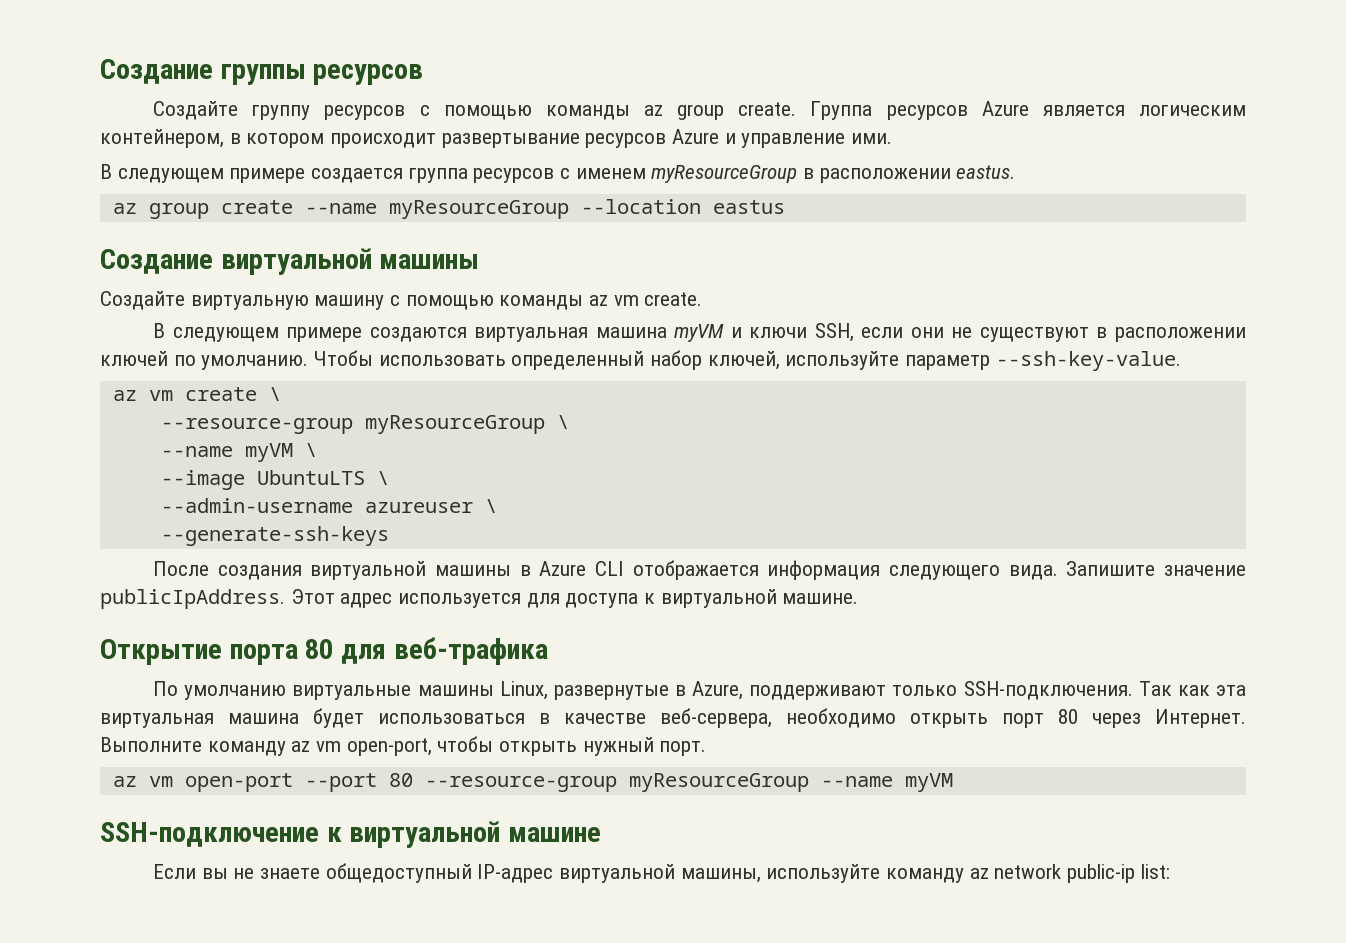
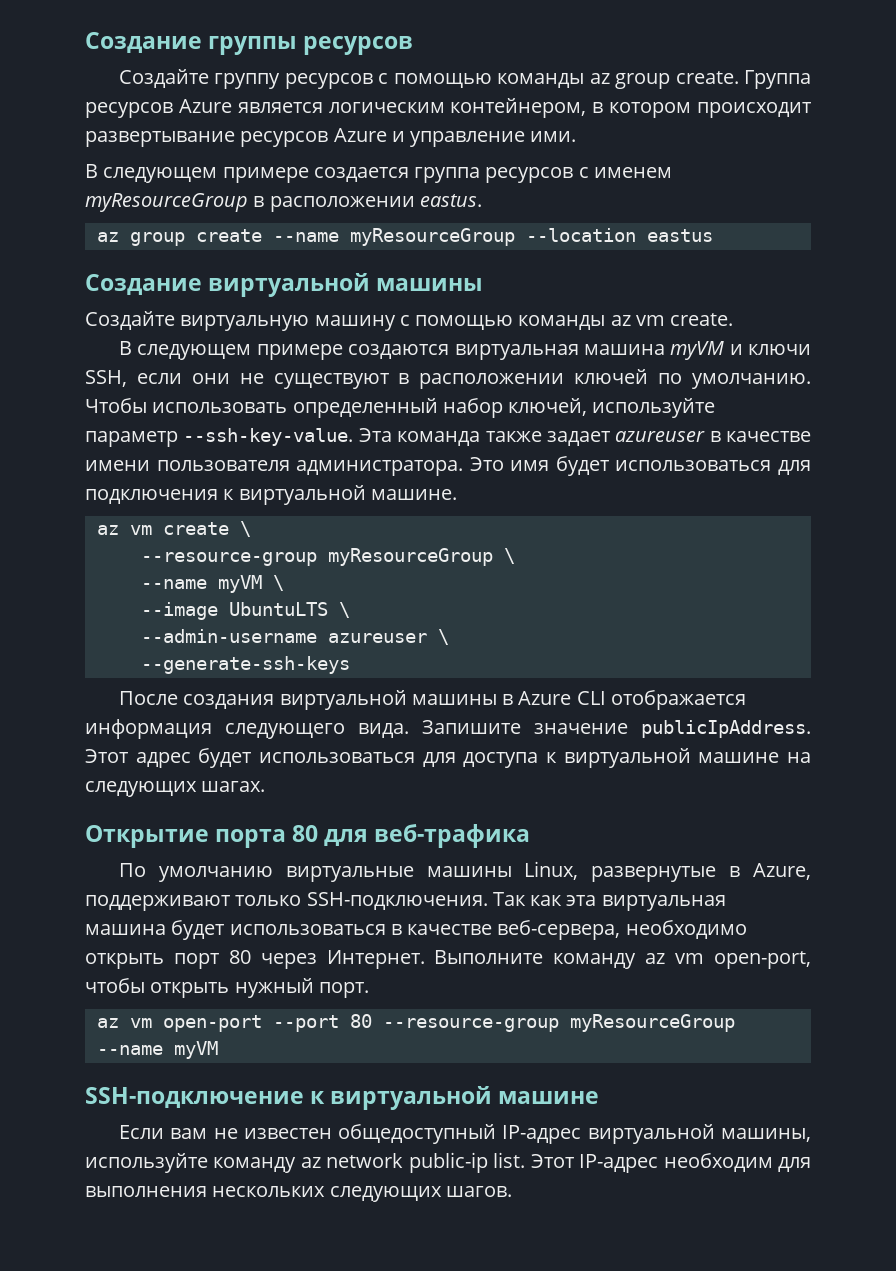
+ Эта команда также задает azureuser в качестве имени пользователя администратора. Это имя будет использоваться для подключения к виртуальной машине.
- Этот адрес используется для доступа к виртуальной машине.
+ Этот адрес будет использоваться для доступа к виртуальной машине на следующих шагах.
- Если вы не знаете общедоступный IP-адрес виртуальной машины, используйте команду az network public-ip list:
+ Если вам не известен общедоступный IP-адрес виртуальной машины, используйте команду az network public-ip list. Этот IP-адрес необходим для выполнения нескольких следующих шагов.

